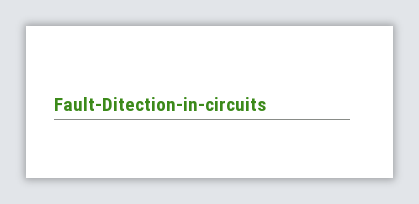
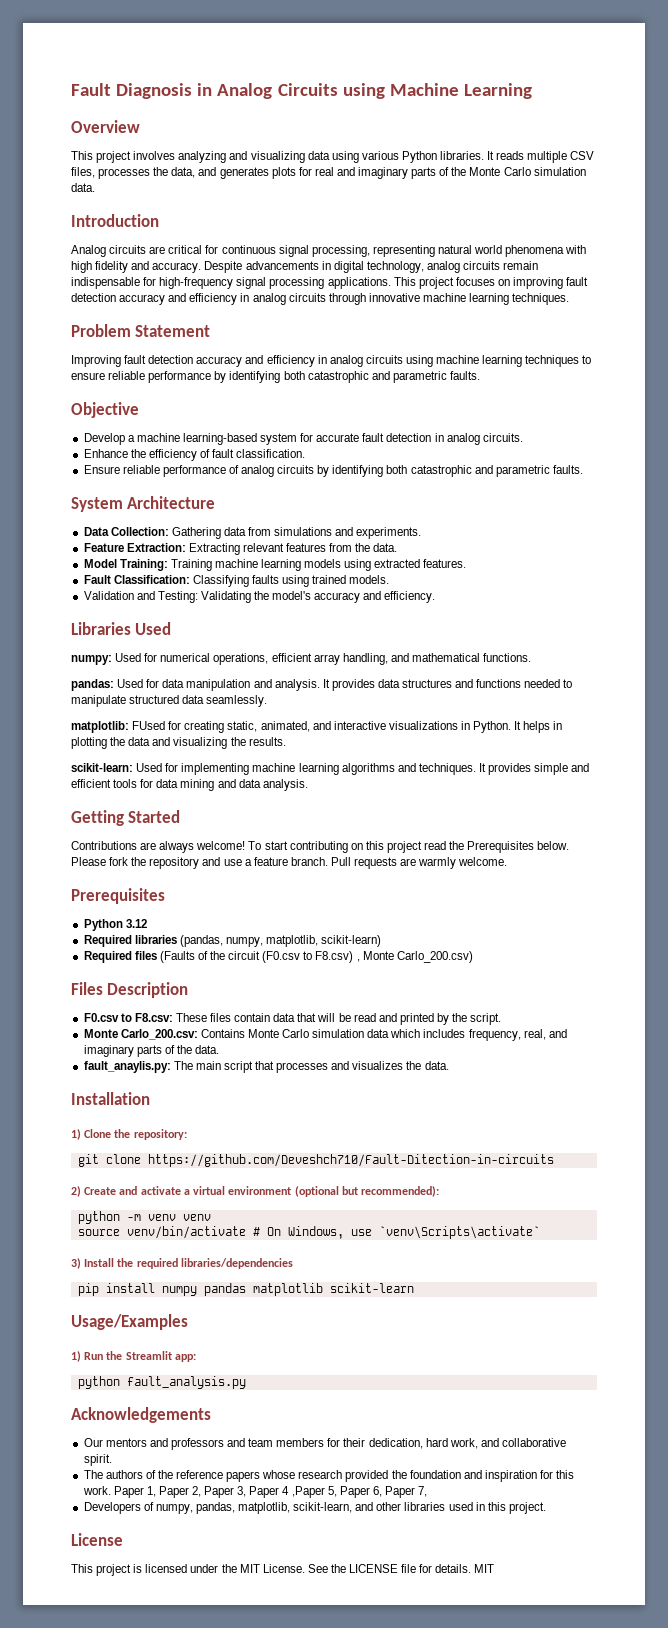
- Fault-Ditection-in-circuits
+ Fault Diagnosis in Analog Circuits using Machine Learning
+ Overview
+ This project involves analyzing and visualizing data using various Python libraries. It reads multiple CSV files, processes the data, and generates plots for real and imaginary parts of the Monte Carlo simulation data.
+ Introduction
+ Analog circuits are critical for continuous signal processing, representing natural world phenomena with high fidelity and accuracy. Despite advancements in digital technology, analog circuits remain indispensable for high-frequency signal processing applications. This project focuses on improving fault detection accuracy and efficiency in analog circuits through innovative machine learning techniques.
+ Problem Statement
+ Improving fault detection accuracy and efficiency in analog circuits using machine learning techniques to ensure reliable performance by identifying both catastrophic and parametric faults.
+ Objective
+ Develop a machine learning-based system for accurate fault detection in analog circuits.
+ Enhance the efficiency of fault classification.
+ Ensure reliable performance of analog circuits by identifying both catastrophic and parametric faults.
+ System Architecture
+ Data Collection: Gathering data from simulations and experiments.
+ Feature Extraction: Extracting relevant features from the data.
+ Model Training: Training machine learning models using extracted features.
+ Fault Classification: Classifying faults using trained models.
+ Validation and Testing: Validating the model's accuracy and efficiency.
+ Libraries Used
+ numpy: Used for numerical operations, efficient array handling, and mathematical functions.
+ pandas: Used for data manipulation and analysis. It provides data structures and functions needed to manipulate structured data seamlessly.
+ matplotlib: FUsed for creating static, animated, and interactive visualizations in Python. It helps in plotting the data and visualizing the results.
+ scikit-learn: Used for implementing machine learning algorithms and techniques. It provides simple and efficient tools for data mining and data analysis.
+ Getting Started
+ Contributions are always welcome! To start contributing on this project read the Prerequisites below. Please fork the repository and use a feature branch. Pull requests are warmly welcome.
+ Prerequisites
+ Python 3.12
+ Required libraries (pandas, numpy, matplotlib, scikit-learn)
+ Required files (Faults of the circuit (F0.csv to F8.csv) , Monte Carlo_200.csv)
+ Files Description
+ F0.csv to F8.csv: These files contain data that will be read and printed by the script.
+ Monte Carlo_200.csv: Contains Monte Carlo simulation data which includes frequency, real, and imaginary parts of the data.
+ fault_anaylis.py: The main script that processes and visualizes the data.
+ Installation
+ 1) Clone the repository:
+ git clone https://github.com/Deveshch710/Fault-Ditection-in-circuits
+ 2) Create and activate a virtual environment (optional but recommended):
+ python -m venv venv
+ source venv/bin/activate # On Windows, use `venv\Scripts\activate`
+ 3) Install the required libraries/dependencies
+ pip install numpy pandas matplotlib scikit-learn
+ Usage/Examples
+ 1) Run the Streamlit app:
+ python fault_analysis.py
+ Acknowledgements
+ Our mentors and professors and team members for their dedication, hard work, and collaborative spirit.
+ The authors of the reference papers whose research provided the foundation and inspiration for this work. Paper 1, Paper 2, Paper 3, Paper 4 ,Paper 5, Paper 6, Paper 7,
+ Developers of numpy, pandas, matplotlib, scikit-learn, and other libraries used in this project.
+ License
+ This project is licensed under the MIT License. See the LICENSE file for details. MIT

